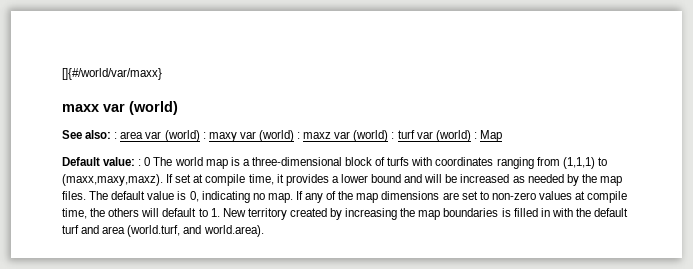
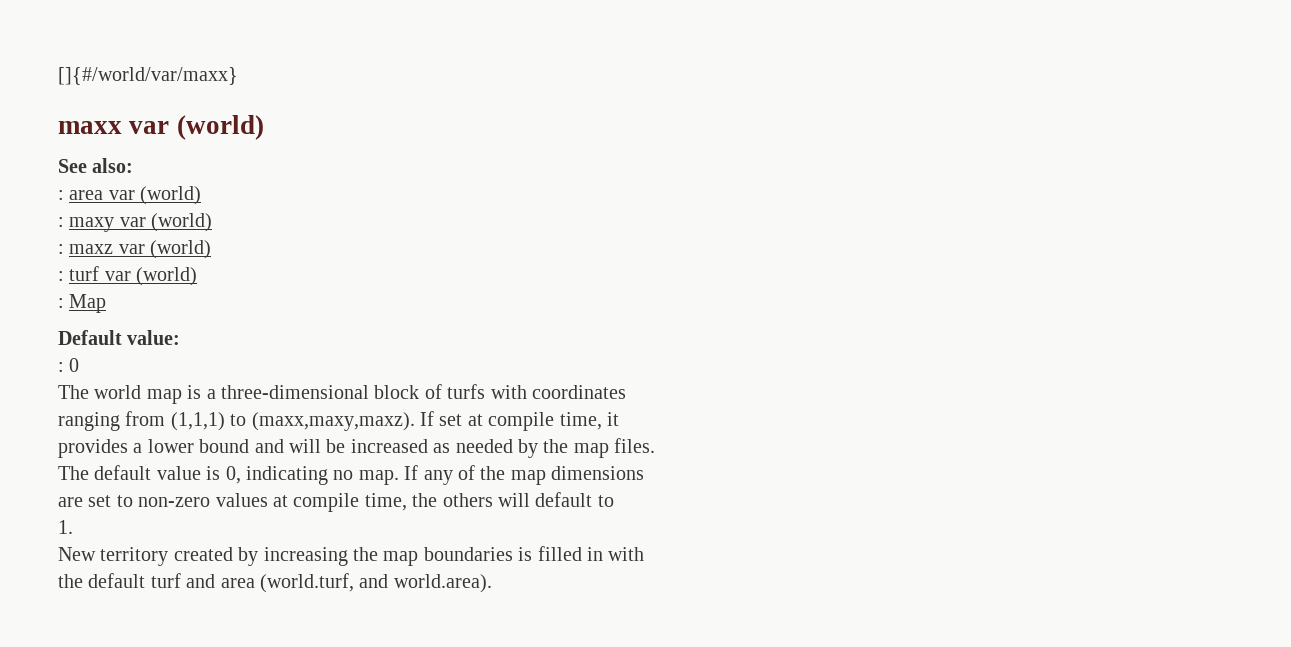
- See also: : area var (world) : maxy var (world) : maxz var (world) : turf var (world) : Map
+ See also:
+ : area var (world)
+ : maxy var (world)
+ : maxz var (world)
+ : turf var (world)
+ : Map
- Default value: : 0 The world map is a three-dimensional block of turfs with coordinates ranging from (1,1,1) to (maxx,maxy,maxz).
+ Default value:
+ : 0
+ The world map is a three-dimensional block of turfs with coordinates
+ ranging from (1,1,1) to (maxx,maxy,maxz).
- If set at compile time, it provides a lower bound and will be increased as needed by the map files. The default value is 0, indicating no map.
+ If set at compile time, it
+ provides a lower bound and will be increased as needed by the map files.
+ The default value is 0, indicating no map.
- If any of the map dimensions are set to non-zero values at compile time, the others will default to 1. New territory created by increasing the map boundaries is filled in with the default turf and area (world.turf, and world.area).
+ If any of the map dimensions
+ are set to non-zero values at compile time, the others will default to
+ 1.
+ New territory created by increasing the map boundaries is filled in with
+ the default turf and area (world.turf, and world.area).

